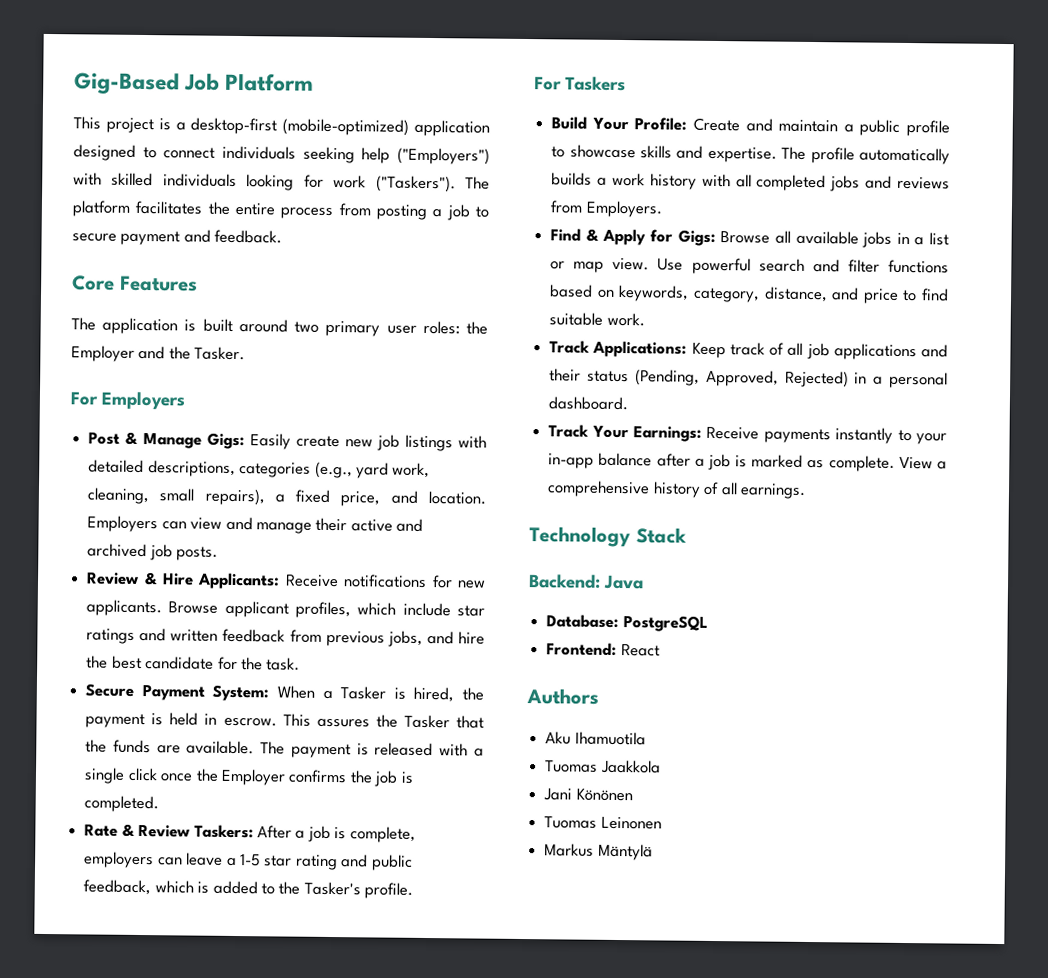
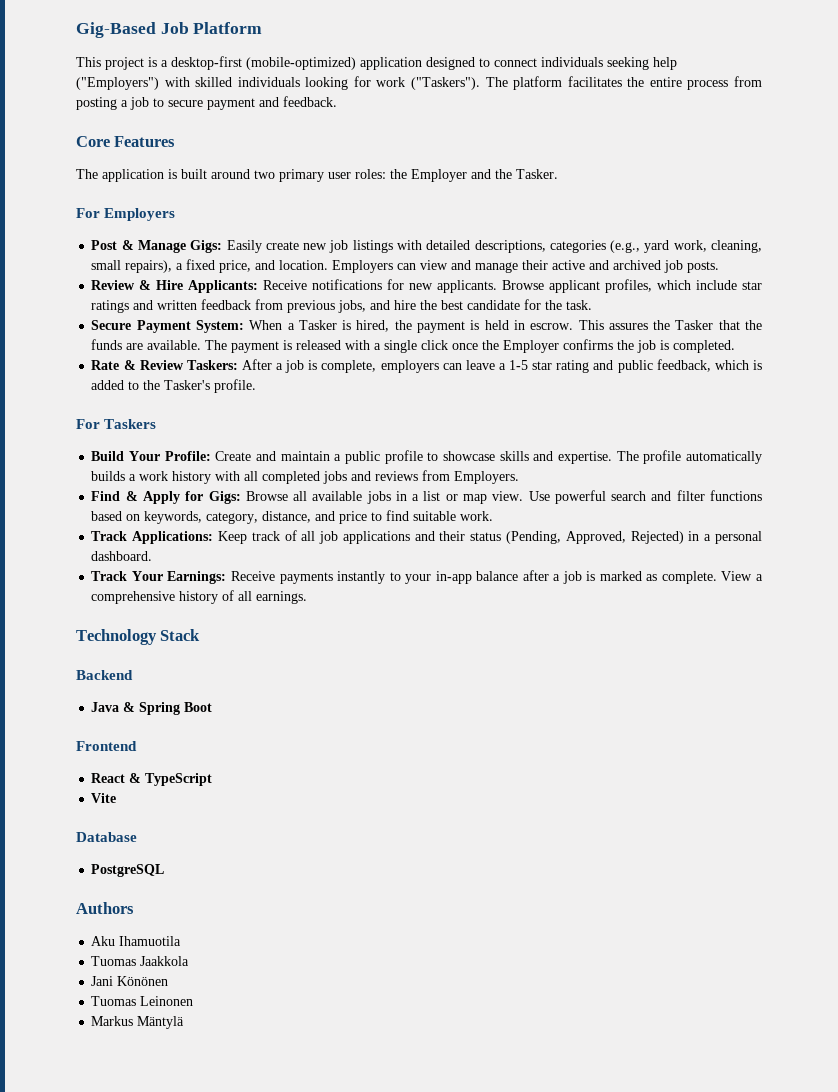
- Backend: Java
- Database: PostgreSQL
+ Backend
+ Java & Spring Boot
+ Frontend
+ React & TypeScript
+ Vite
+ Database
+ PostgreSQL
- Frontend: React

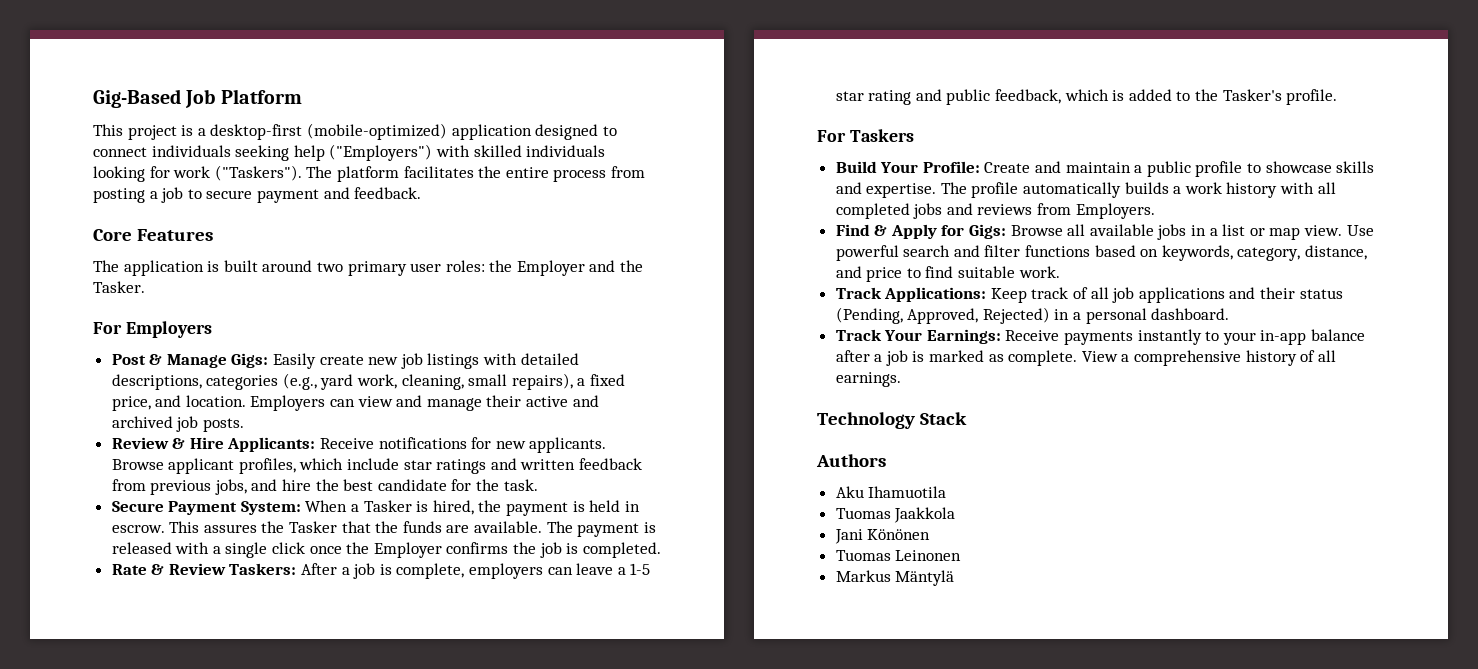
- Backend
- Java & Spring Boot
- Frontend
- React & TypeScript
- Vite
- Database
- PostgreSQL

